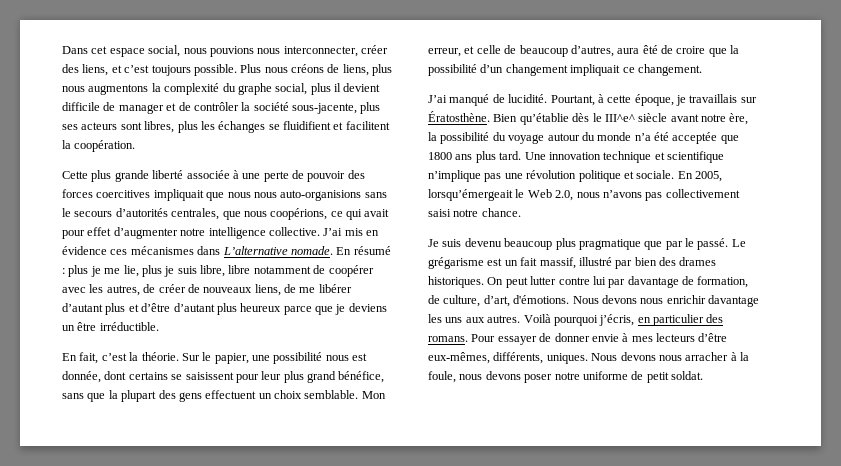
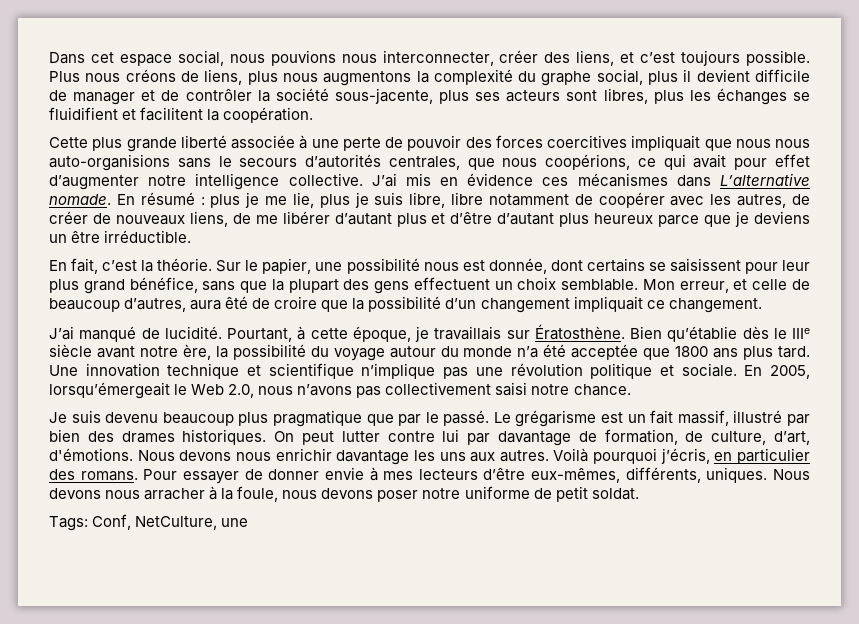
- Bien qu’établie dès le III^e^ siècle avant notre ère, la possibilité du voyage autour du monde n’a été acceptée que 1800 ans plus tard.
+ Bien qu’établie dès le IIIe siècle avant notre ère, la possibilité du voyage autour du monde n’a été acceptée que 1800 ans plus tard.
+ Tags: Conf, NetCulture, une

